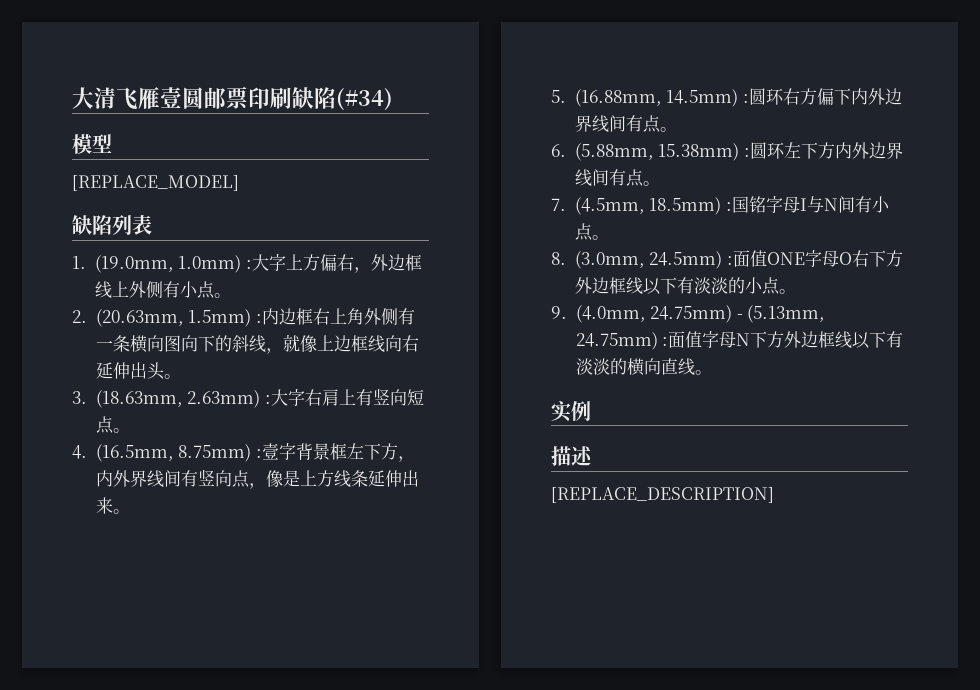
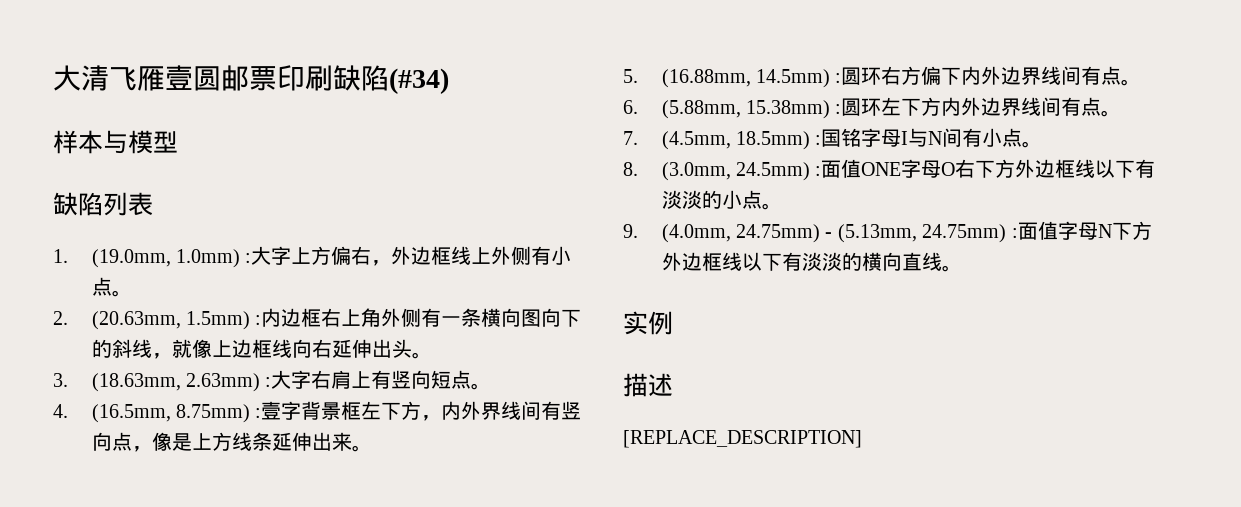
- 模型
+ 样本与模型
- [REPLACE_MODEL]

